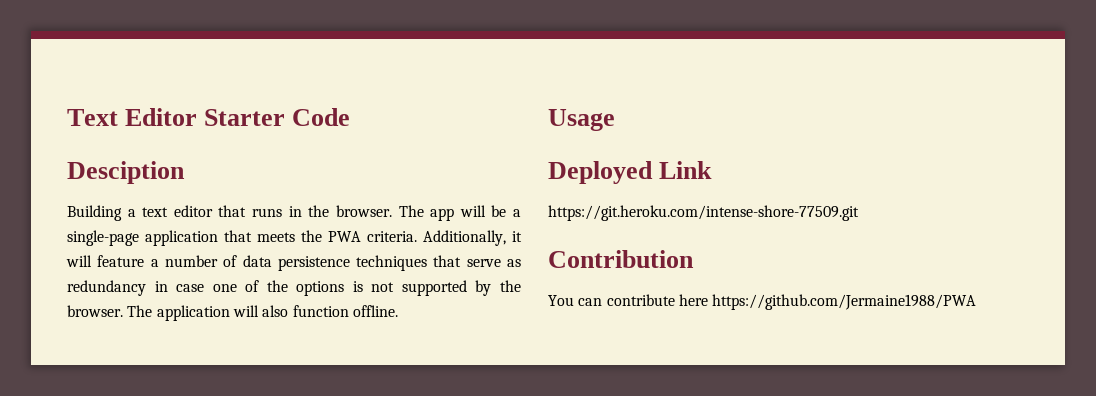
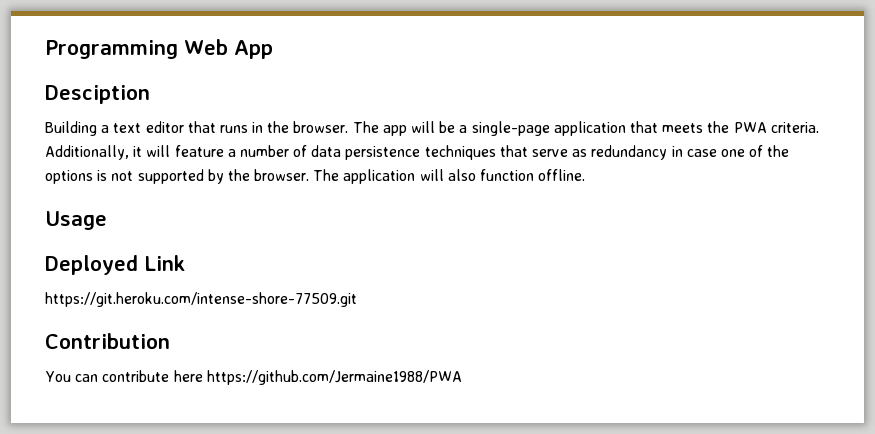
- Text Editor Starter Code
+ Programming Web App

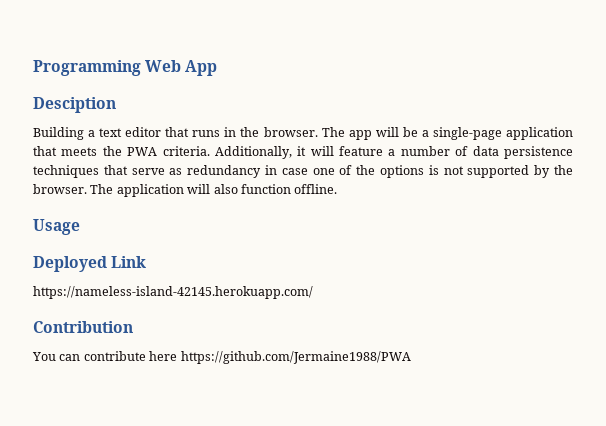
- https://git.heroku.com/intense-shore-77509.git
+ https://nameless-island-42145.herokuapp.com/

